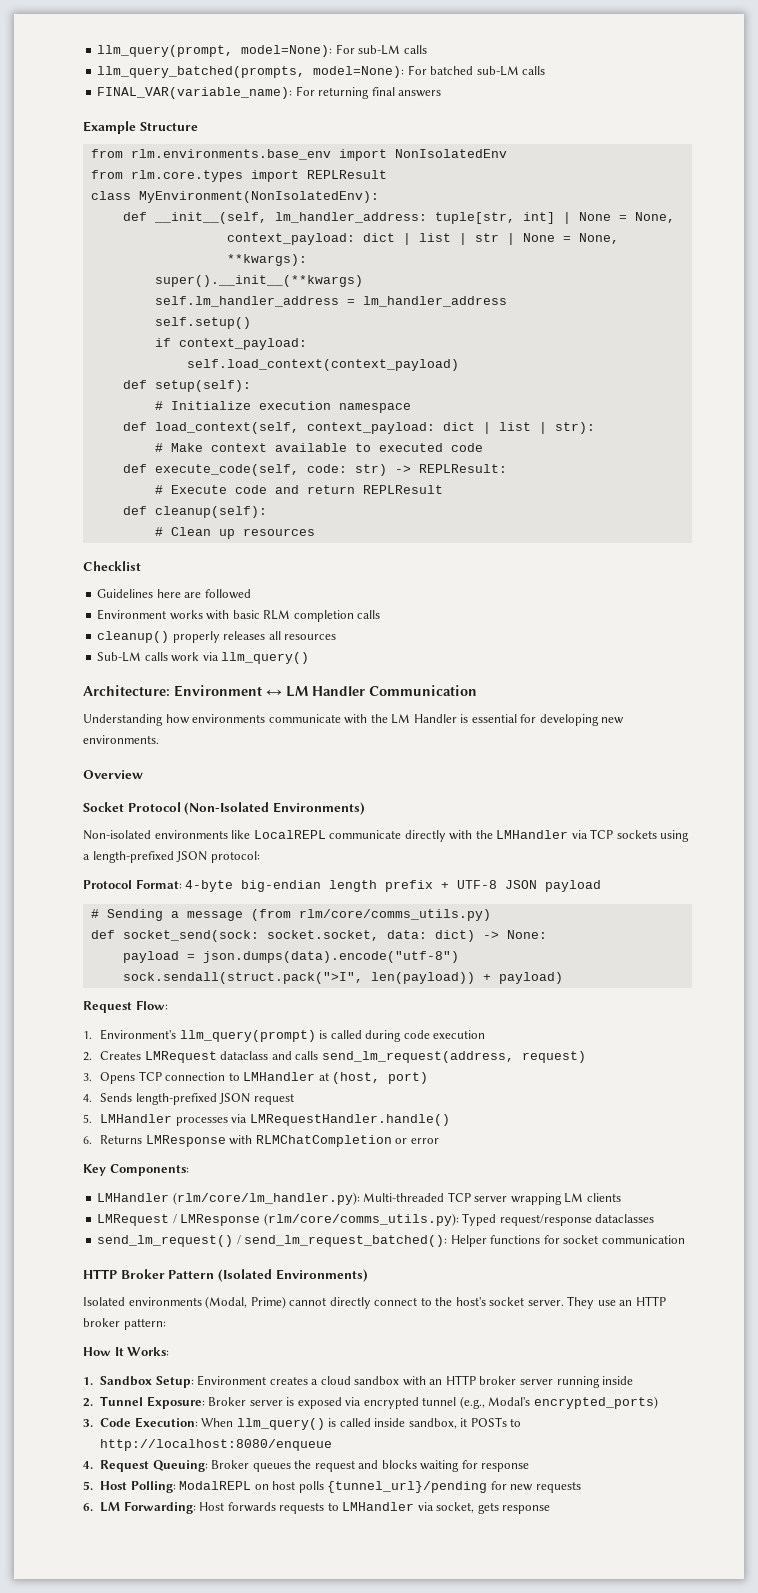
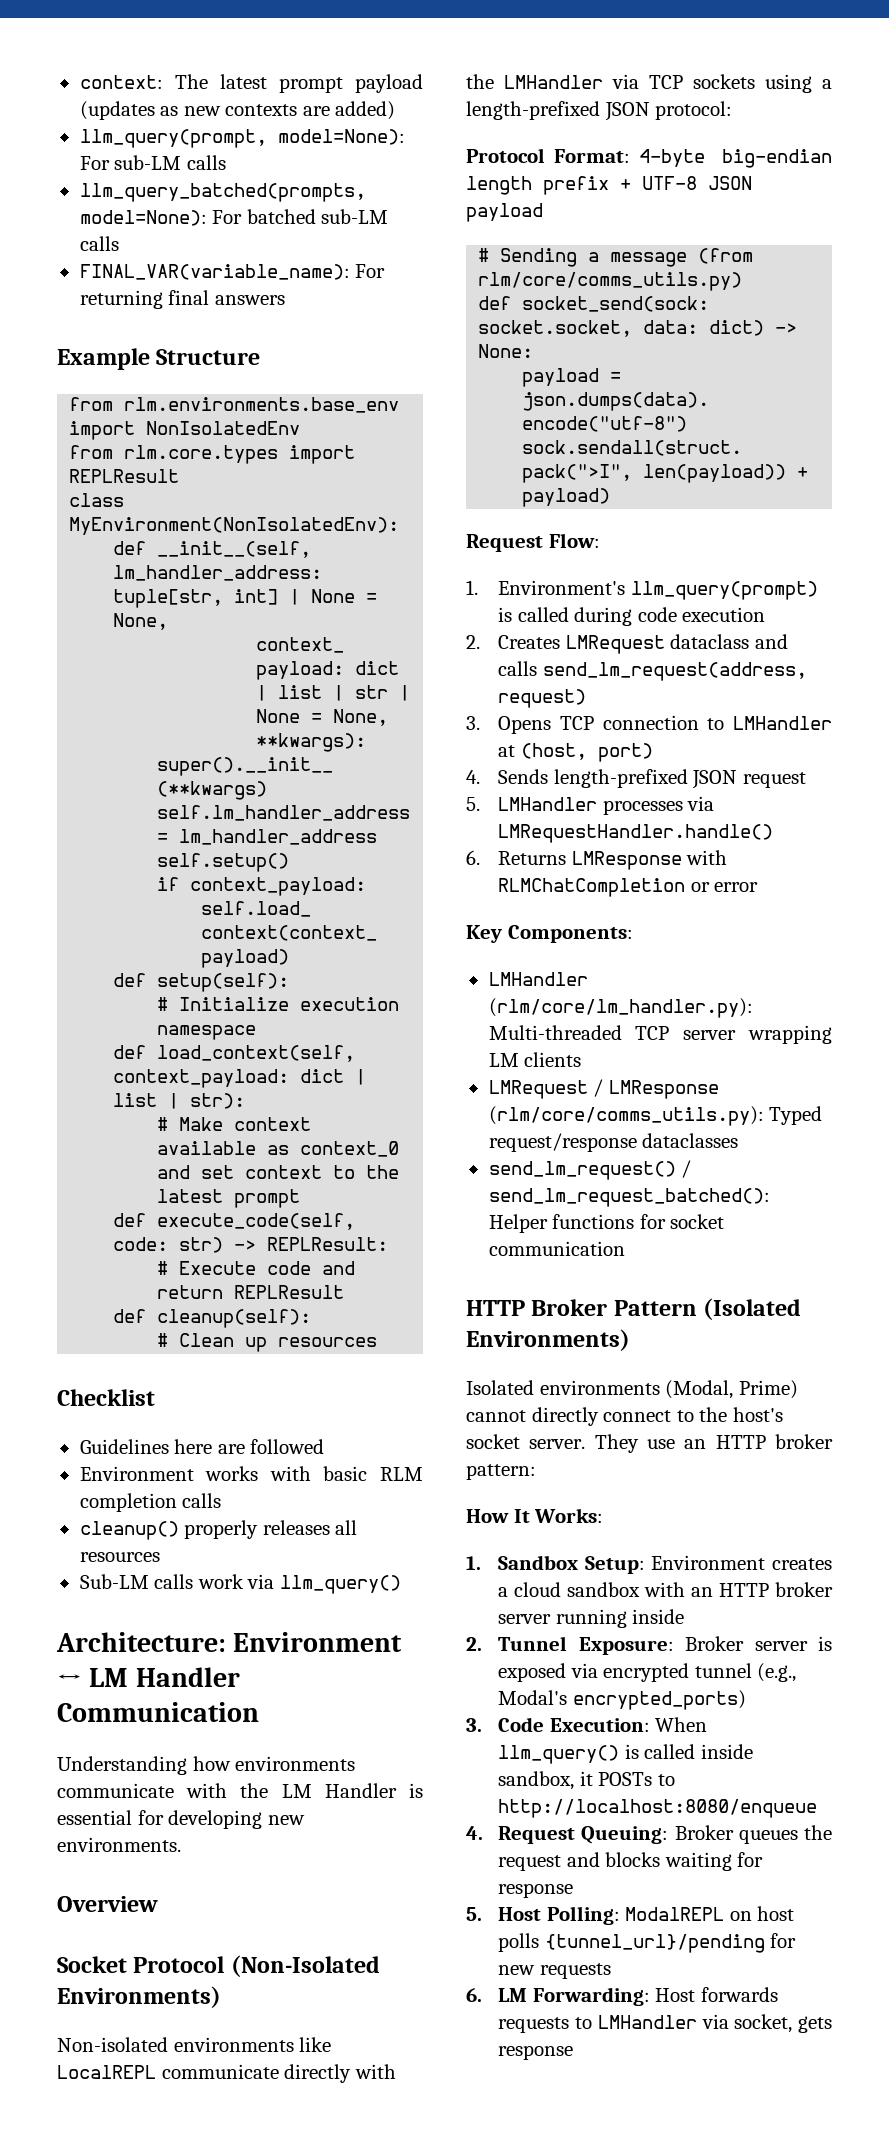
+ context: The latest prompt payload (updates as new contexts are added)
- # Make context available to executed code
+ # Make context available as context_0 and set context to the latest prompt

